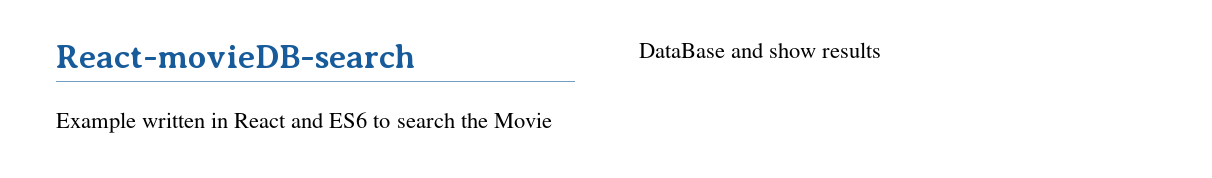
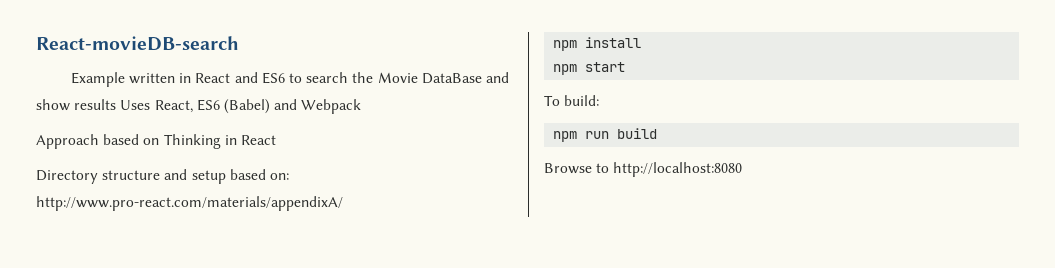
- Example written in React and ES6 to search the Movie DataBase and show results
+ Example written in React and ES6 to search the Movie DataBase and show results Uses React, ES6 (Babel) and Webpack
+ Approach based on Thinking in React
+ Directory structure and setup based on: http://www.pro-react.com/materials/appendixA/
+ npm install
+ npm start
+ To build:
+ npm run build
+ Browse to http://localhost:8080

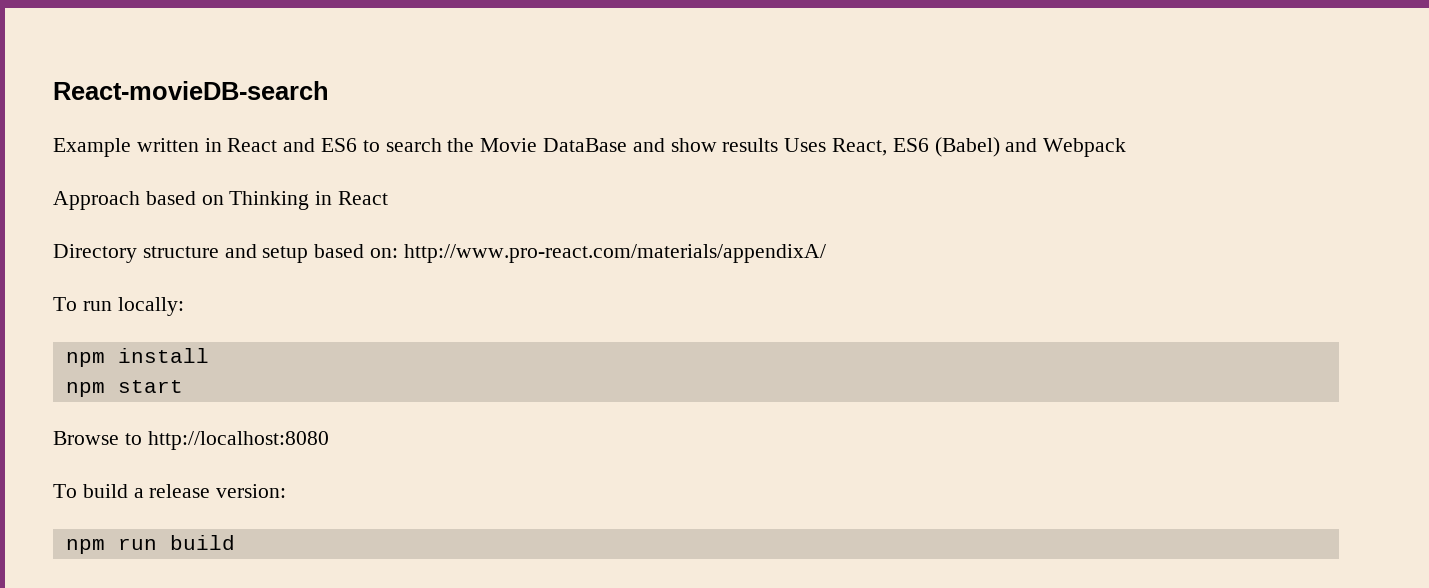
+ To run locally:
- To build:
+ Browse to http://localhost:8080
+ To build a release version:
- Browse to http://localhost:8080

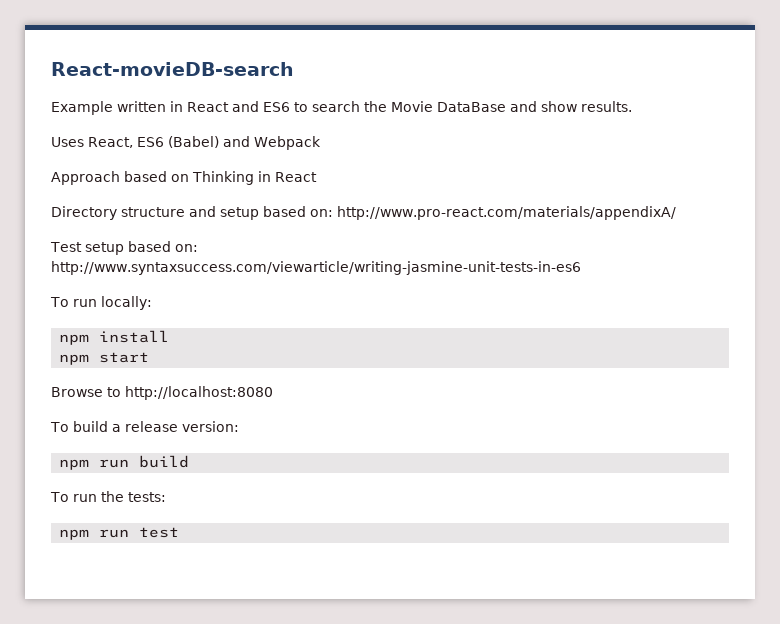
- Example written in React and ES6 to search the Movie DataBase and show results Uses React, ES6 (Babel) and Webpack
+ Example written in React and ES6 to search the Movie DataBase and show results.
+ Uses React, ES6 (Babel) and Webpack
+ Test setup based on: http://www.syntaxsuccess.com/viewarticle/writing-jasmine-unit-tests-in-es6
+ To run the tests:
+ npm run test

